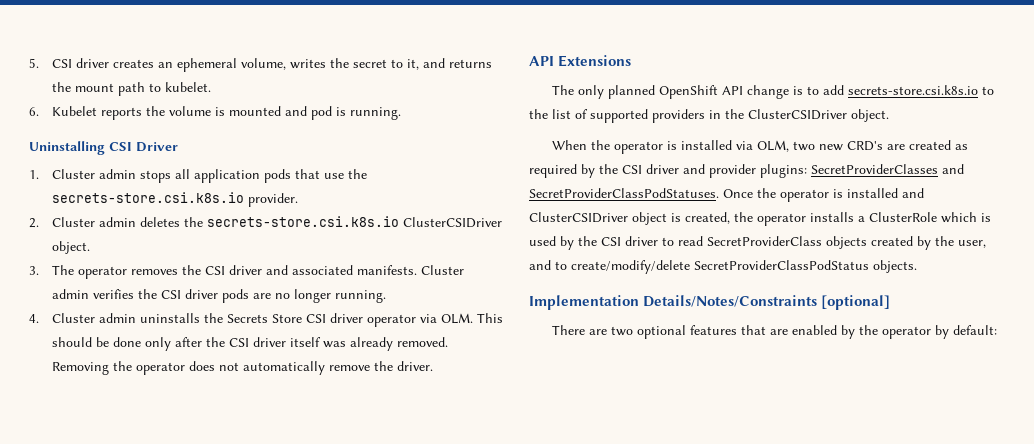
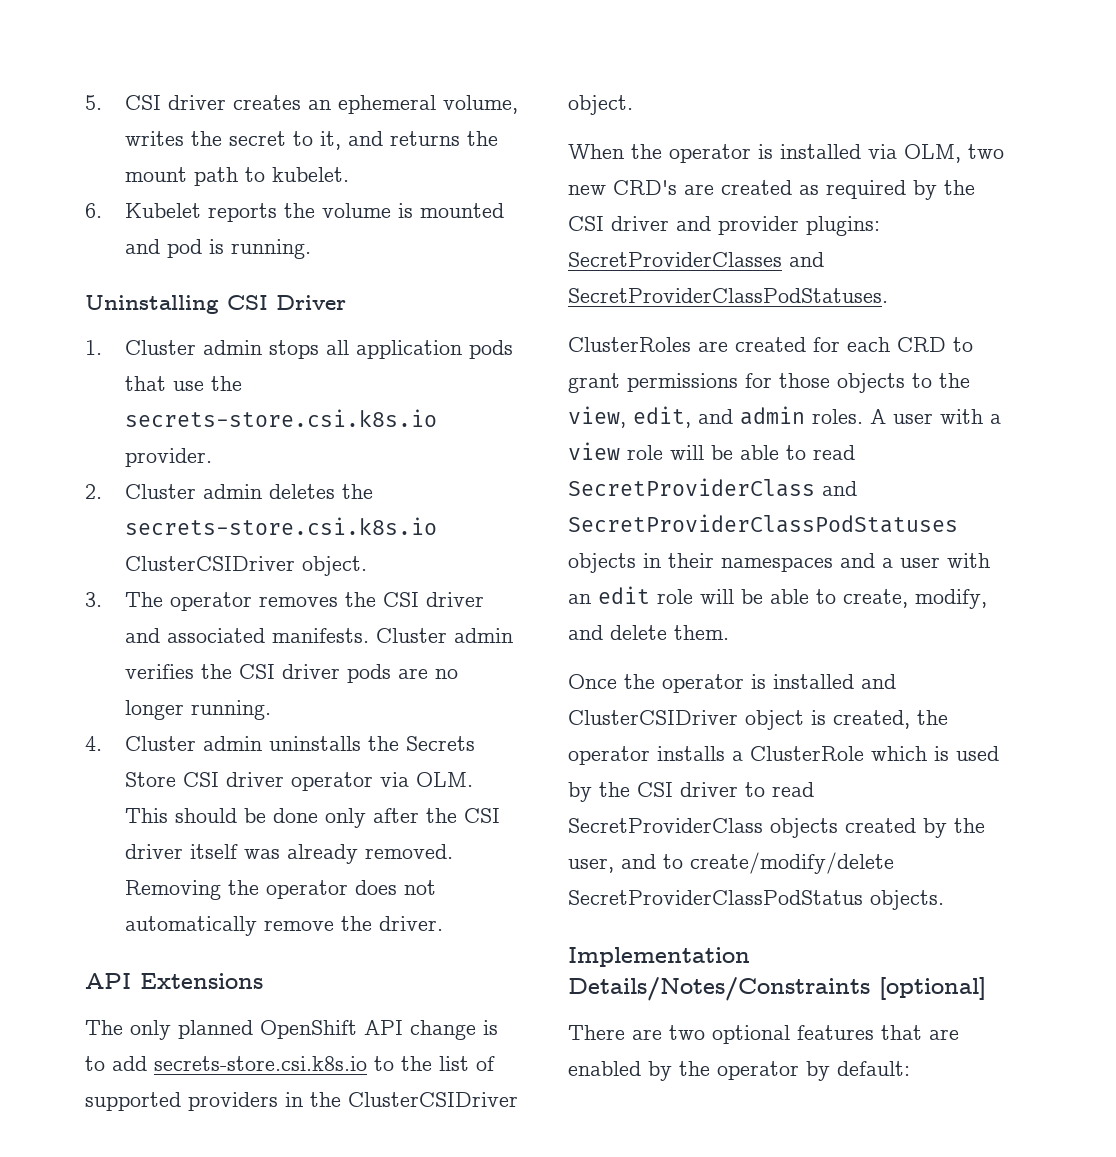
- When the operator is installed via OLM, two new CRD's are created as required by the CSI driver and provider plugins: SecretProviderClasses and SecretProviderClassPodStatuses. Once the operator is installed and ClusterCSIDriver object is created, the operator installs a ClusterRole which is used by the CSI driver to read SecretProviderClass objects created by the user, and to create/modify/delete SecretProviderClassPodStatus objects.
+ When the operator is installed via OLM, two new CRD's are created as required by the CSI driver and provider plugins: SecretProviderClasses and SecretProviderClassPodStatuses.
+ ClusterRoles are created for each CRD to grant permissions for those objects to the view, edit, and admin roles. A user with a view role will be able to read SecretProviderClass and SecretProviderClassPodStatuses objects in their namespaces and a user with an edit role will be able to create, modify, and delete them.
+ Once the operator is installed and ClusterCSIDriver object is created, the operator installs a ClusterRole which is used by the CSI driver to read SecretProviderClass objects created by the user, and to create/modify/delete SecretProviderClassPodStatus objects.

